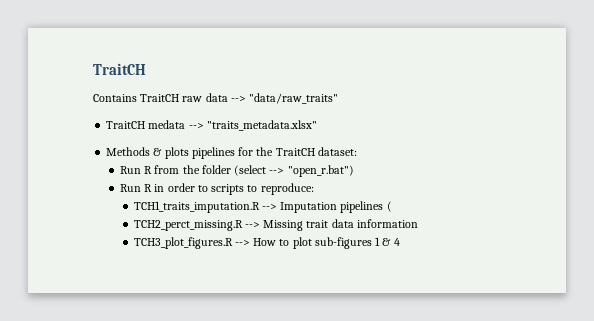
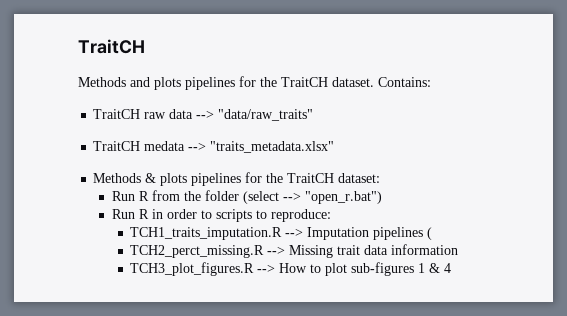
- Contains TraitCH raw data --> "data/raw_traits"
+ Methods and plots pipelines for the TraitCH dataset. Contains:
+ TraitCH raw data --> "data/raw_traits"

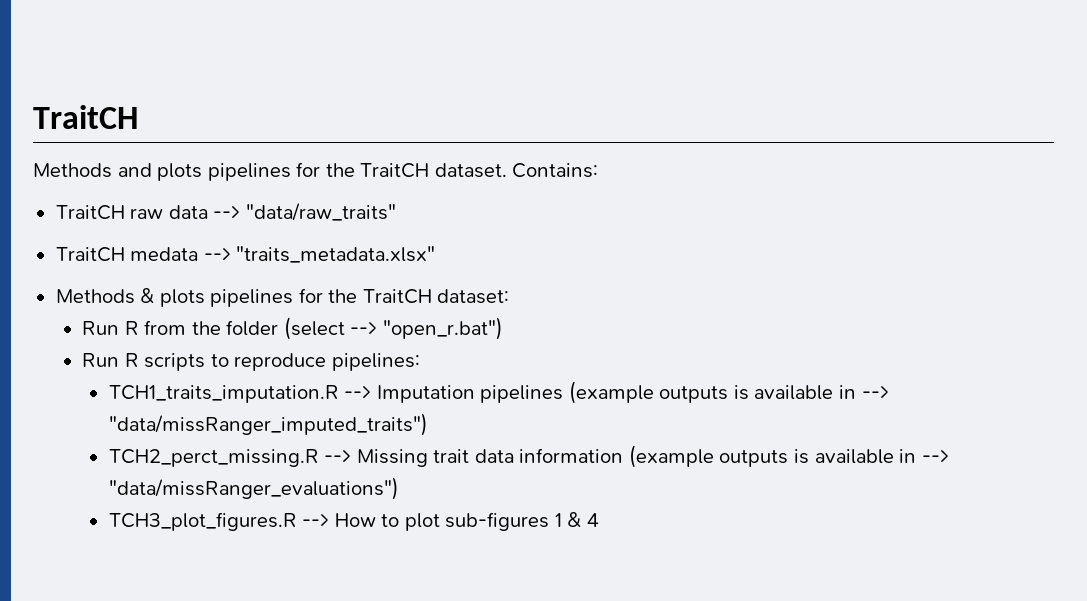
- Run R in order to scripts to reproduce:
- TCH1_traits_imputation.R --> Imputation pipelines (
+ Run R scripts to reproduce pipelines:
+ TCH1_traits_imputation.R --> Imputation pipelines (example outputs is available in --> "data/missRanger_imputed_traits")
- TCH2_perct_missing.R --> Missing trait data information
+ TCH2_perct_missing.R --> Missing trait data information (example outputs is available in --> "data/missRanger_evaluations")

